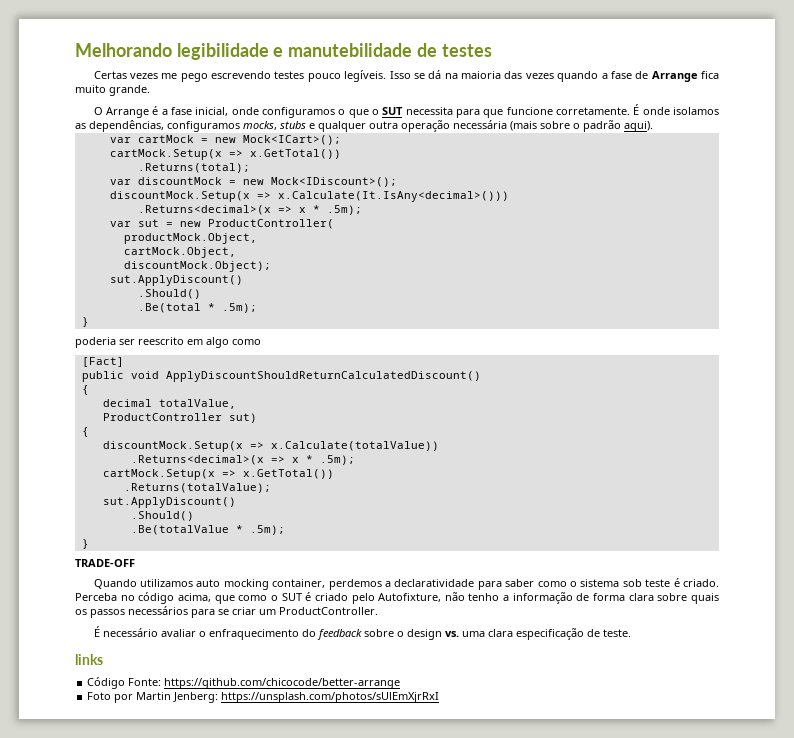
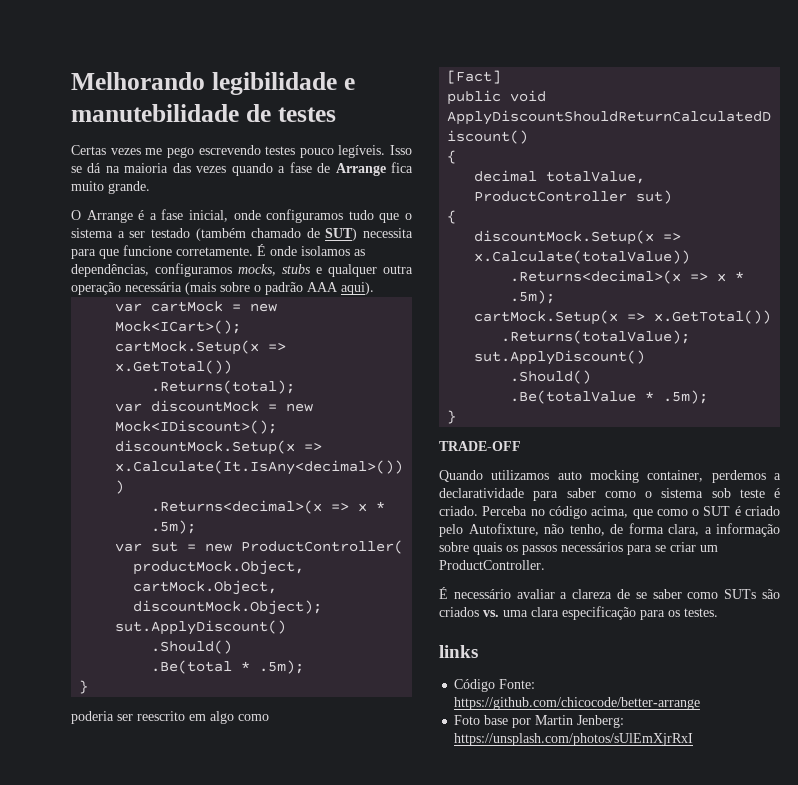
- O Arrange é a fase inicial, onde configuramos o que o SUT necessita para que funcione corretamente.
+ O Arrange é a fase inicial, onde configuramos tudo que o sistema a ser testado (também chamado de SUT) necessita para que funcione corretamente.
- É onde isolamos as dependências, configuramos mocks, stubs e qualquer outra operação necessária (mais sobre o padrão aqui).
+ É onde isolamos as dependências, configuramos mocks, stubs e qualquer outra operação necessária (mais sobre o padrão AAA aqui).
- Perceba no código acima, que como o SUT é criado pelo Autofixture, não tenho a informação de forma clara sobre quais os passos necessários para se criar um ProductController.
+ Perceba no código acima, que como o SUT é criado pelo Autofixture, não tenho, de forma clara, a informação sobre quais os passos necessários para se criar um ProductController.
- É necessário avaliar o enfraquecimento do feedback sobre o design vs. uma clara especificação de teste.
+ É necessário avaliar a clareza de se saber como SUTs são criados vs. uma clara especificação para os testes.
- Foto por Martin Jenberg: https://unsplash.com/photos/sUlEmXjrRxI
+ Foto base por Martin Jenberg: https://unsplash.com/photos/sUlEmXjrRxI

